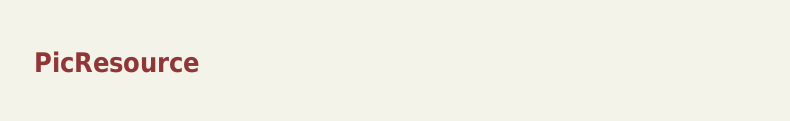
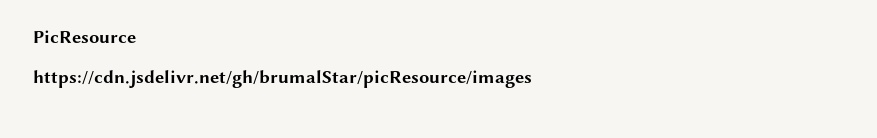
+ https://cdn.jsdelivr.net/gh/brumalStar/picResource/images

